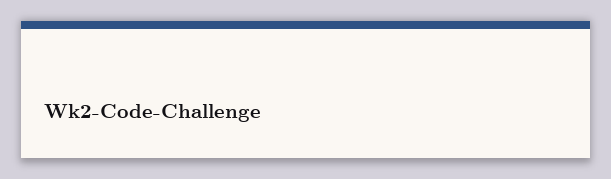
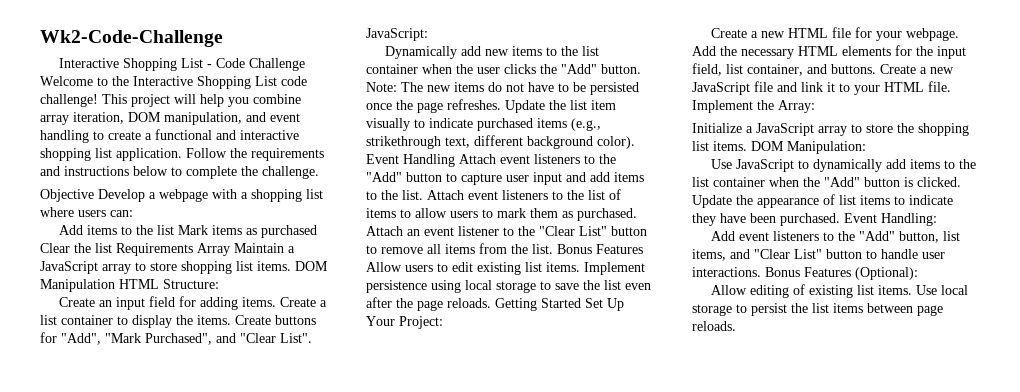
+ Interactive Shopping List - Code Challenge Welcome to the Interactive Shopping List code challenge! This project will help you combine array iteration, DOM manipulation, and event handling to create a functional and interactive shopping list application. Follow the requirements and instructions below to complete the challenge.
+ Objective Develop a webpage with a shopping list where users can:
+ Add items to the list Mark items as purchased Clear the list Requirements Array Maintain a JavaScript array to store shopping list items. DOM Manipulation HTML Structure:
+ Create an input field for adding items. Create a list container to display the items. Create buttons for "Add", "Mark Purchased", and "Clear List". JavaScript:
+ Dynamically add new items to the list container when the user clicks the "Add" button. Note: The new items do not have to be persisted once the page refreshes. Update the list item visually to indicate purchased items (e.g., strikethrough text, different background color). Event Handling Attach event listeners to the "Add" button to capture user input and add items to the list. Attach event listeners to the list of items to allow users to mark them as purchased. Attach an event listener to the "Clear List" button to remove all items from the list. Bonus Features Allow users to edit existing list items. Implement persistence using local storage to save the list even after the page reloads. Getting Started Set Up Your Project:
+ Create a new HTML file for your webpage. Add the necessary HTML elements for the input field, list container, and buttons. Create a new JavaScript file and link it to your HTML file. Implement the Array:
+ Initialize a JavaScript array to store the shopping list items. DOM Manipulation:
+ Use JavaScript to dynamically add items to the list container when the "Add" button is clicked. Update the appearance of list items to indicate they have been purchased. Event Handling:
+ Add event listeners to the "Add" button, list items, and "Clear List" button to handle user interactions. Bonus Features (Optional):
+ Allow editing of existing list items. Use local storage to persist the list items between page reloads.

